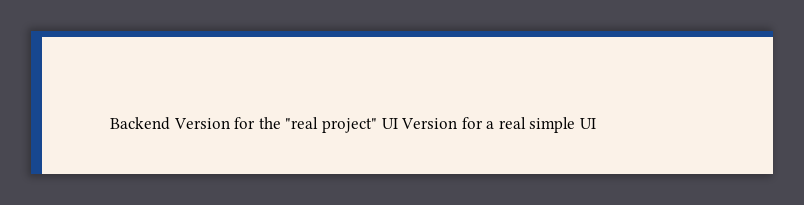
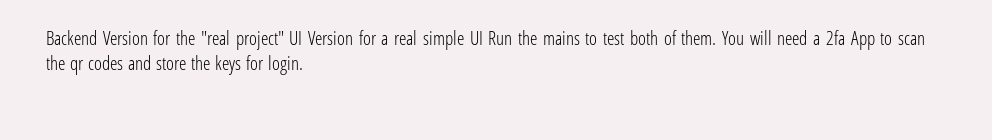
- Backend Version for the "real project" UI Version for a real simple UI
+ Backend Version for the "real project" UI Version for a real simple UI Run the mains to test both of them. You will need a 2fa App to scan the qr codes and store the keys for login.

